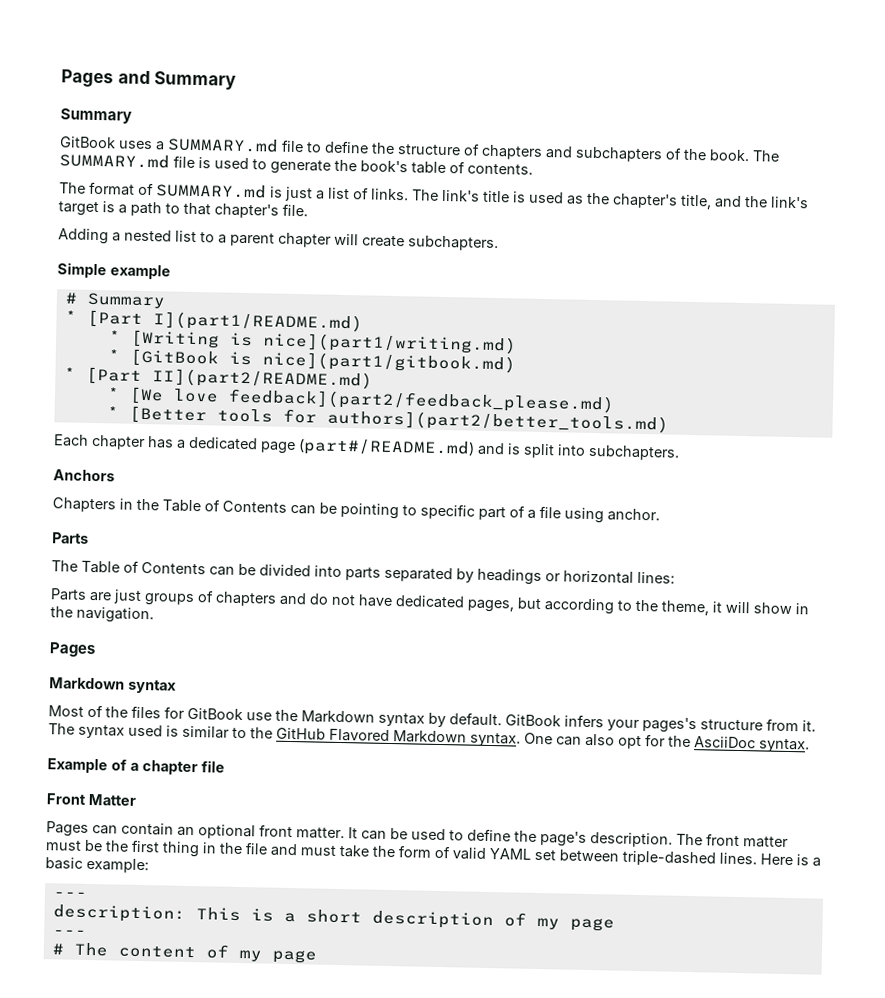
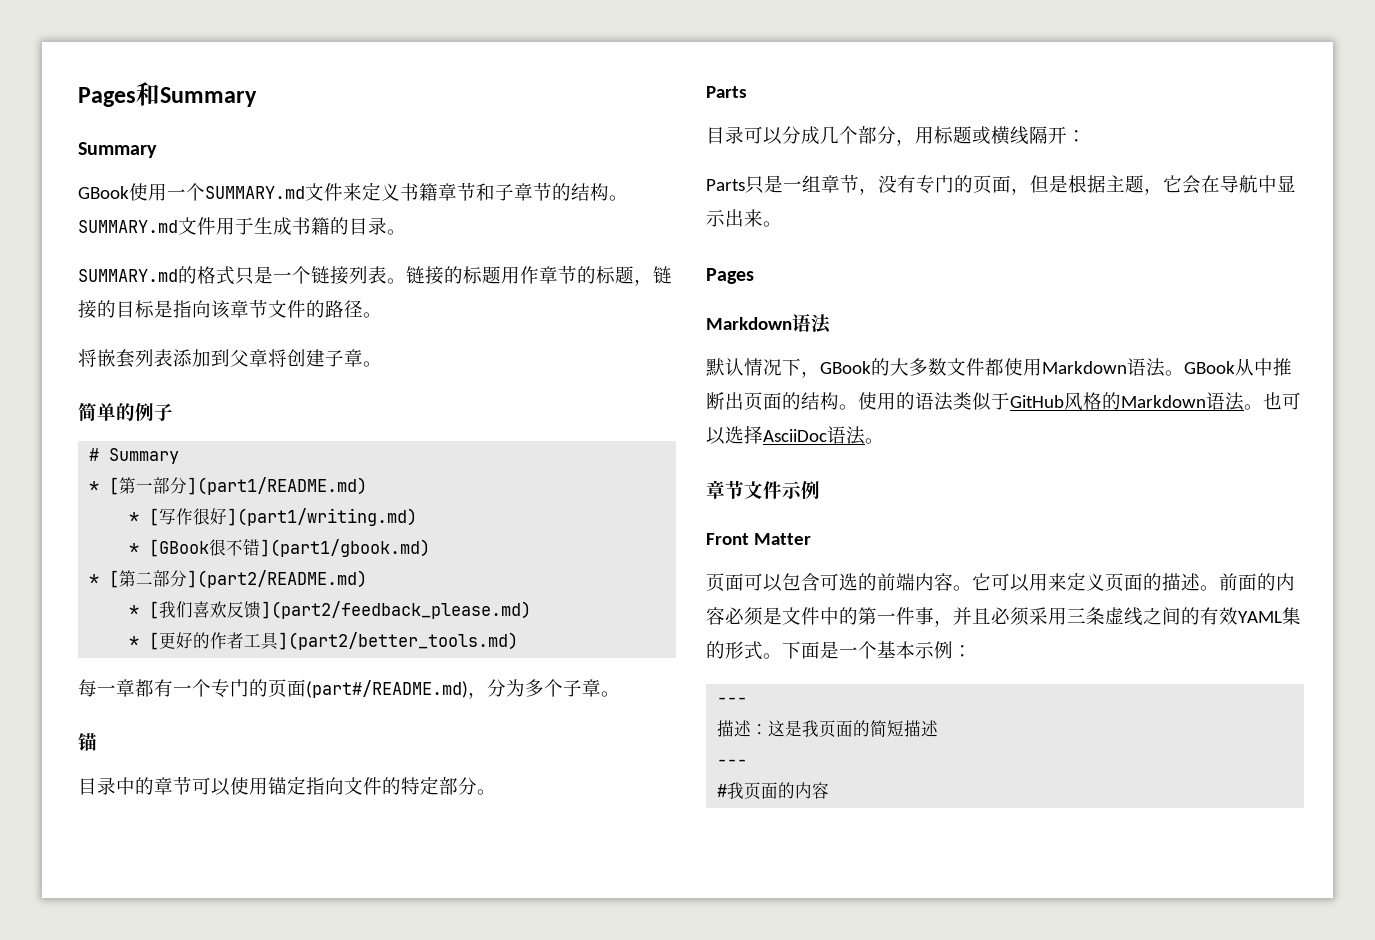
- Pages and Summary
+ Pages和Summary
- GitBook uses a SUMMARY.md file to define the structure of chapters and subchapters of the book. The SUMMARY.md file is used to generate the book's table of contents.
- The format of SUMMARY.md is just a list of links. The link's title is used as the chapter's title, and the link's target is a path to that chapter's file.
- Adding a nested list to a parent chapter will create subchapters.
- Simple example
+ GBook使用一个SUMMARY.md文件来定义书籍章节和子章节的结构。SUMMARY.md文件用于生成书籍的目录。
+ SUMMARY.md的格式只是一个链接列表。链接的标题用作章节的标题，链接的目标是指向该章节文件的路径。
+ 将嵌套列表添加到父章将创建子章。
+ 简单的例子
  # Summary
- * [Part I](part1/README.md)
- * [Writing is nice](part1/writing.md)
- * [GitBook is nice](part1/gitbook.md)
- * [Part II](part2/README.md)
- * [We love feedback](part2/feedback_please.md)
- * [Better tools for authors](part2/better_tools.md)
- Each chapter has a dedicated page (part#/README.md) and is split into subchapters.
- Anchors
- Chapters in the Table of Contents can be pointing to specific part of a file using anchor.
+ * [第一部分](part1/README.md)
+ * [写作很好](part1/writing.md)
+ * [GBook很不错](part1/gbook.md)
+ * [第二部分](part2/README.md)
+ * [我们喜欢反馈](part2/feedback_please.md)
+ * [更好的作者工具](part2/better_tools.md)
+ 每一章都有一个专门的页面(part#/README.md)，分为多个子章。
+ 锚
+ 目录中的章节可以使用锚定指向文件的特定部分。
  Parts
- The Table of Contents can be divided into parts separated by headings or horizontal lines:
- Parts are just groups of chapters and do not have dedicated pages, but according to the theme, it will show in the navigation.
+ 目录可以分成几个部分，用标题或横线隔开：
+ Parts只是一组章节，没有专门的页面，但是根据主题，它会在导航中显示出来。
  Pages
- Markdown syntax
- Most of the files for GitBook use the Markdown syntax by default. GitBook infers your pages's structure from it. The syntax used is similar to the GitHub Flavored Markdown syntax. One can also opt for the AsciiDoc syntax.
- Example of a chapter file
+ Markdown语法
+ 默认情况下，GBook的大多数文件都使用Markdown语法。GBook从中推断出页面的结构。使用的语法类似于GitHub风格的Markdown语法。也可以选择AsciiDoc语法。
+ 章节文件示例
  Front Matter
- Pages can contain an optional front matter. It can be used to define the page's description. The front matter must be the first thing in the file and must take the form of valid YAML set between triple-dashed lines. Here is a basic example:
+ 页面可以包含可选的前端内容。它可以用来定义页面的描述。前面的内容必须是文件中的第一件事，并且必须采用三条虚线之间的有效YAML集的形式。下面是一个基本示例：
  ---
- description: This is a short description of my page
+ 描述：这是我页面的简短描述
  ---
- # The content of my page
+ #我页面的内容

